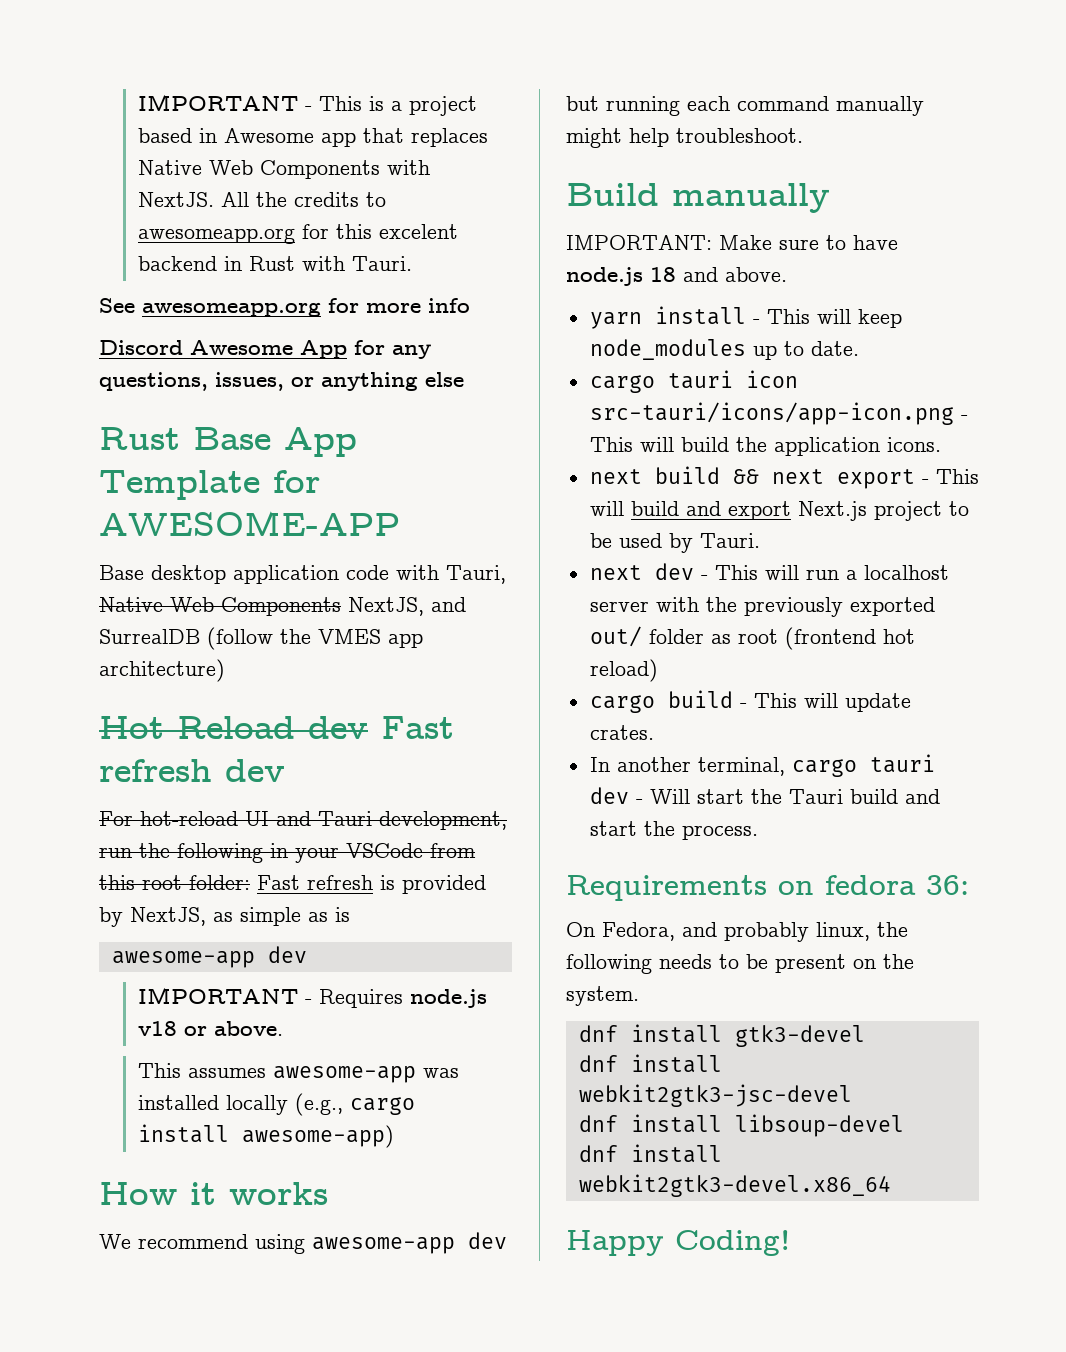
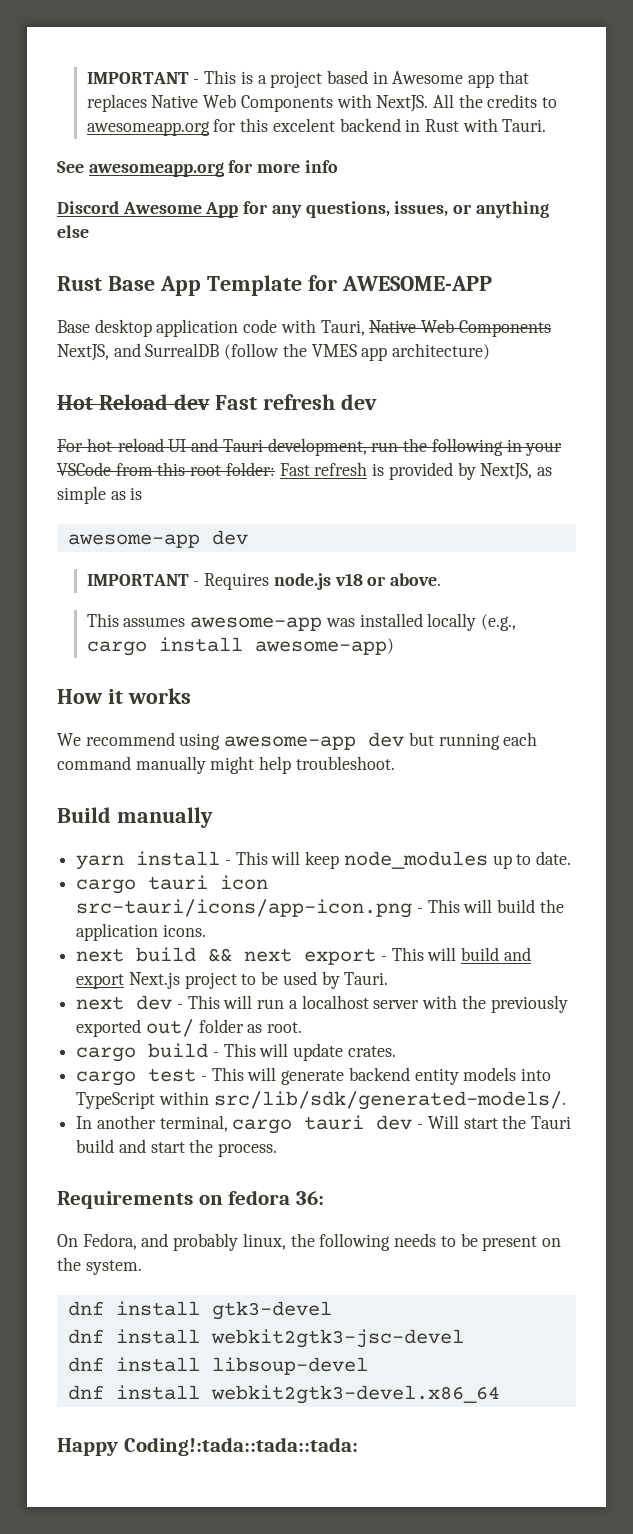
- IMPORTANT: Make sure to have node.js 18 and above.
- next dev - This will run a localhost server with the previously exported out/ folder as root (frontend hot reload)
+ next dev - This will run a localhost server with the previously exported out/ folder as root.
+ cargo test - This will generate backend entity models into TypeScript within src/lib/sdk/generated-models/.
- Happy Coding!
+ Happy Coding!:tada::tada::tada:

